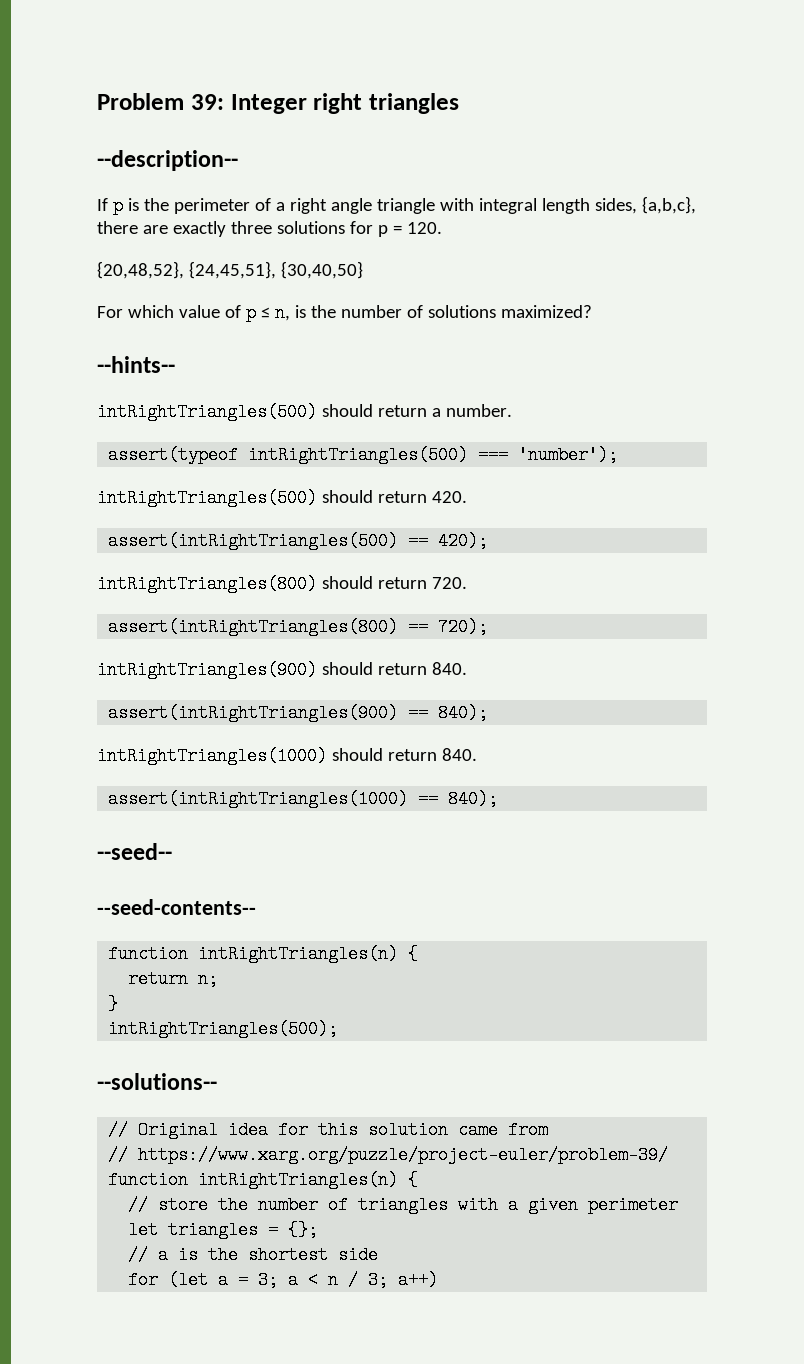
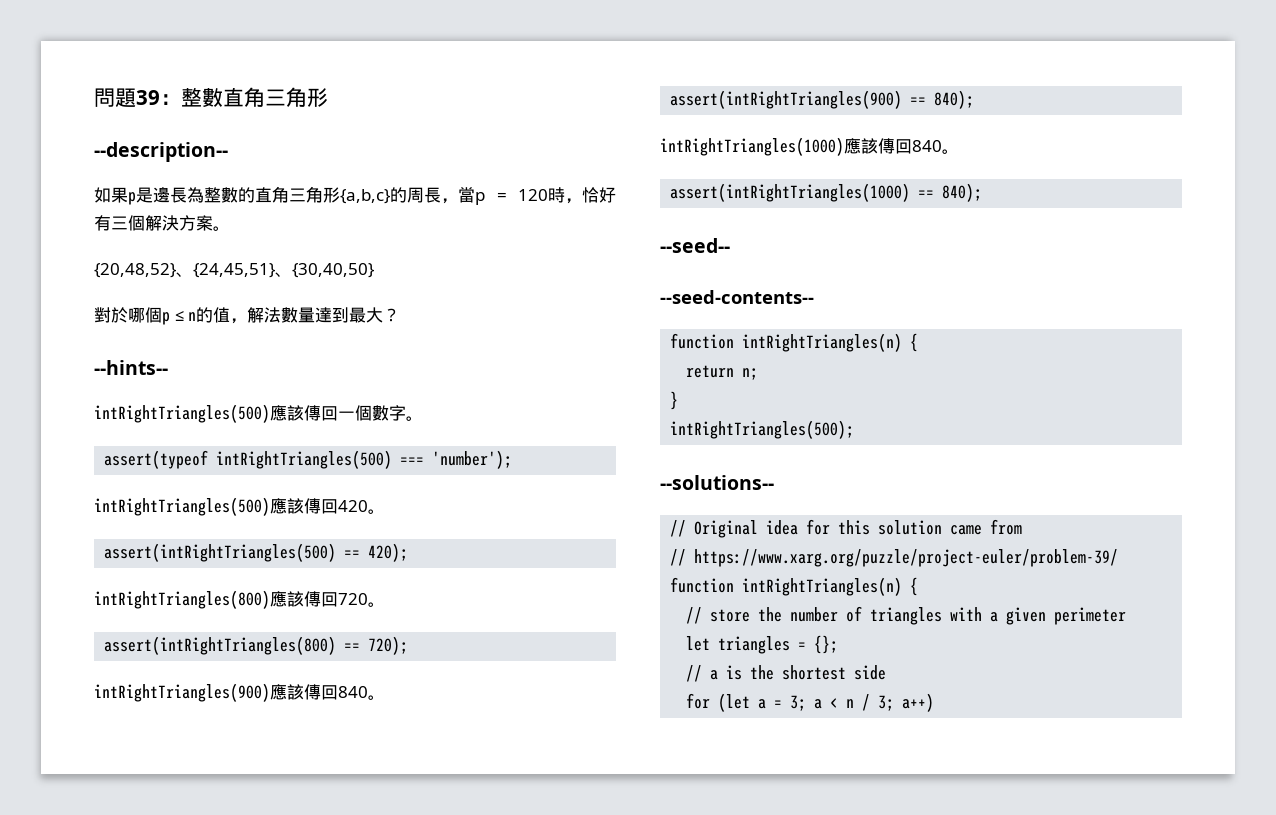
- Problem 39: Integer right triangles
+ 問題39：整數直角三角形
  --description--
- If p is the perimeter of a right angle triangle with integral length sides, {a,b,c}, there are exactly three solutions for p = 120.
- {20,48,52}, {24,45,51}, {30,40,50}
- For which value of p ≤ n, is the number of solutions maximized?
+ 如果p是邊長為整數的直角三角形{a,b,c}的周長，當p = 120時，恰好有三個解決方案。
+ {20,48,52}、{24,45,51}、{30,40,50}
+ 對於哪個p ≤ n的值，解法數量達到最大？
  --hints--
- intRightTriangles(500) should return a number.
+ intRightTriangles(500)應該傳回一個數字。
- intRightTriangles(500) should return 420.
+ intRightTriangles(500)應該傳回420。
- intRightTriangles(800) should return 720.
+ intRightTriangles(800)應該傳回720。
- intRightTriangles(900) should return 840.
+ intRightTriangles(900)應該傳回840。
- intRightTriangles(1000) should return 840.
+ intRightTriangles(1000)應該傳回840。

